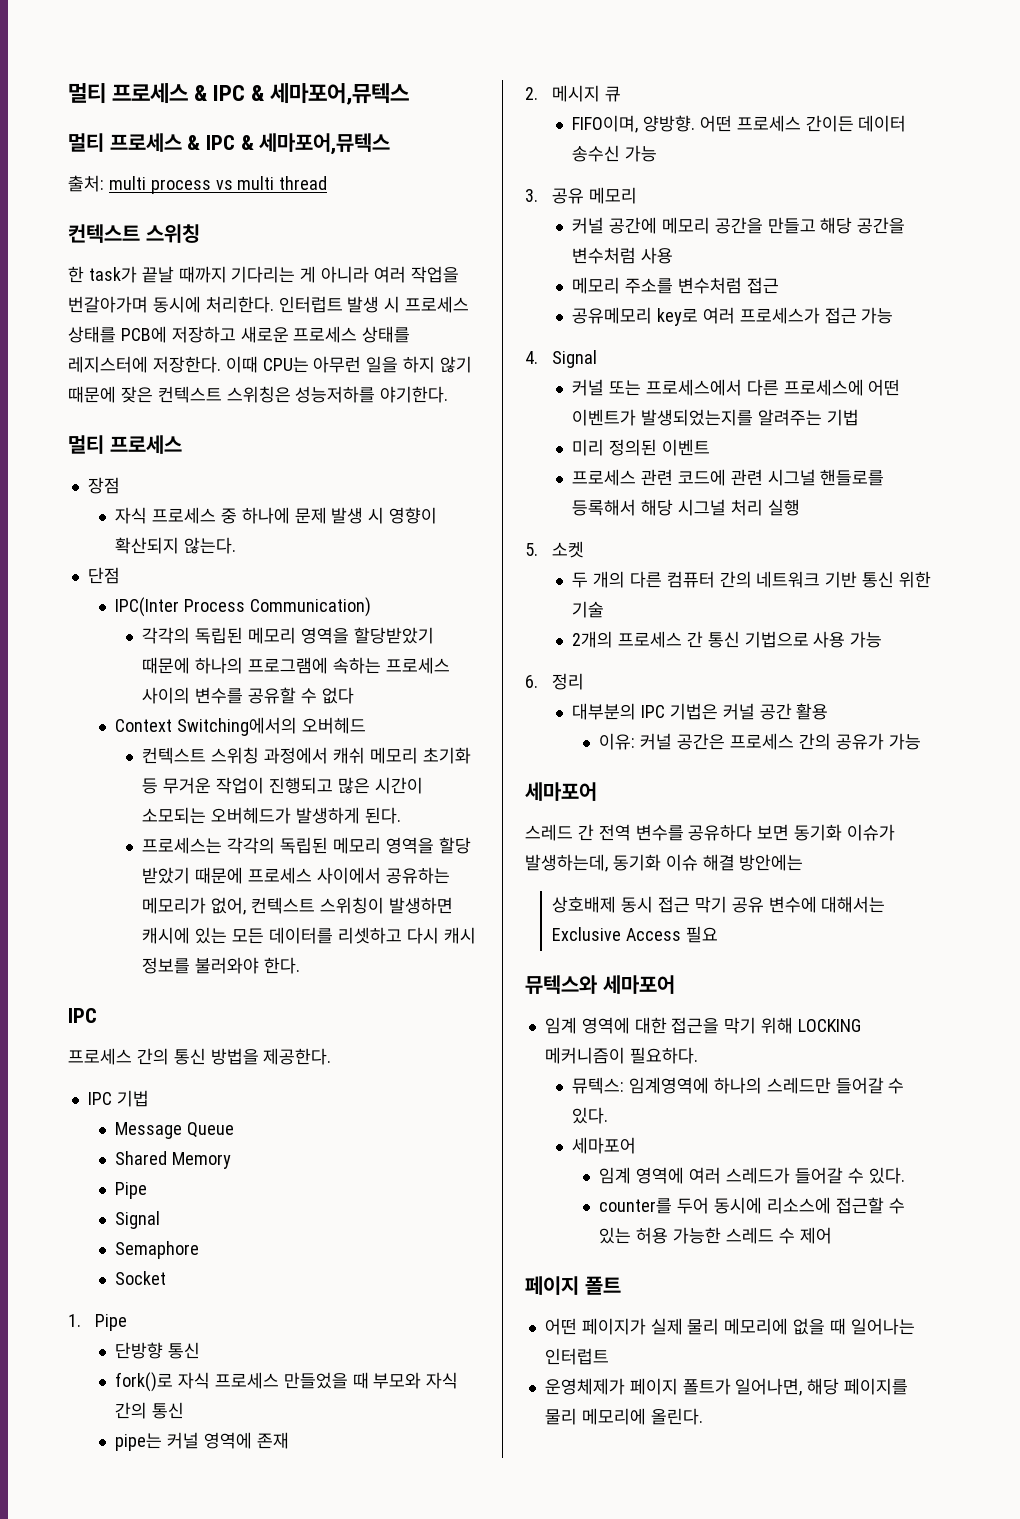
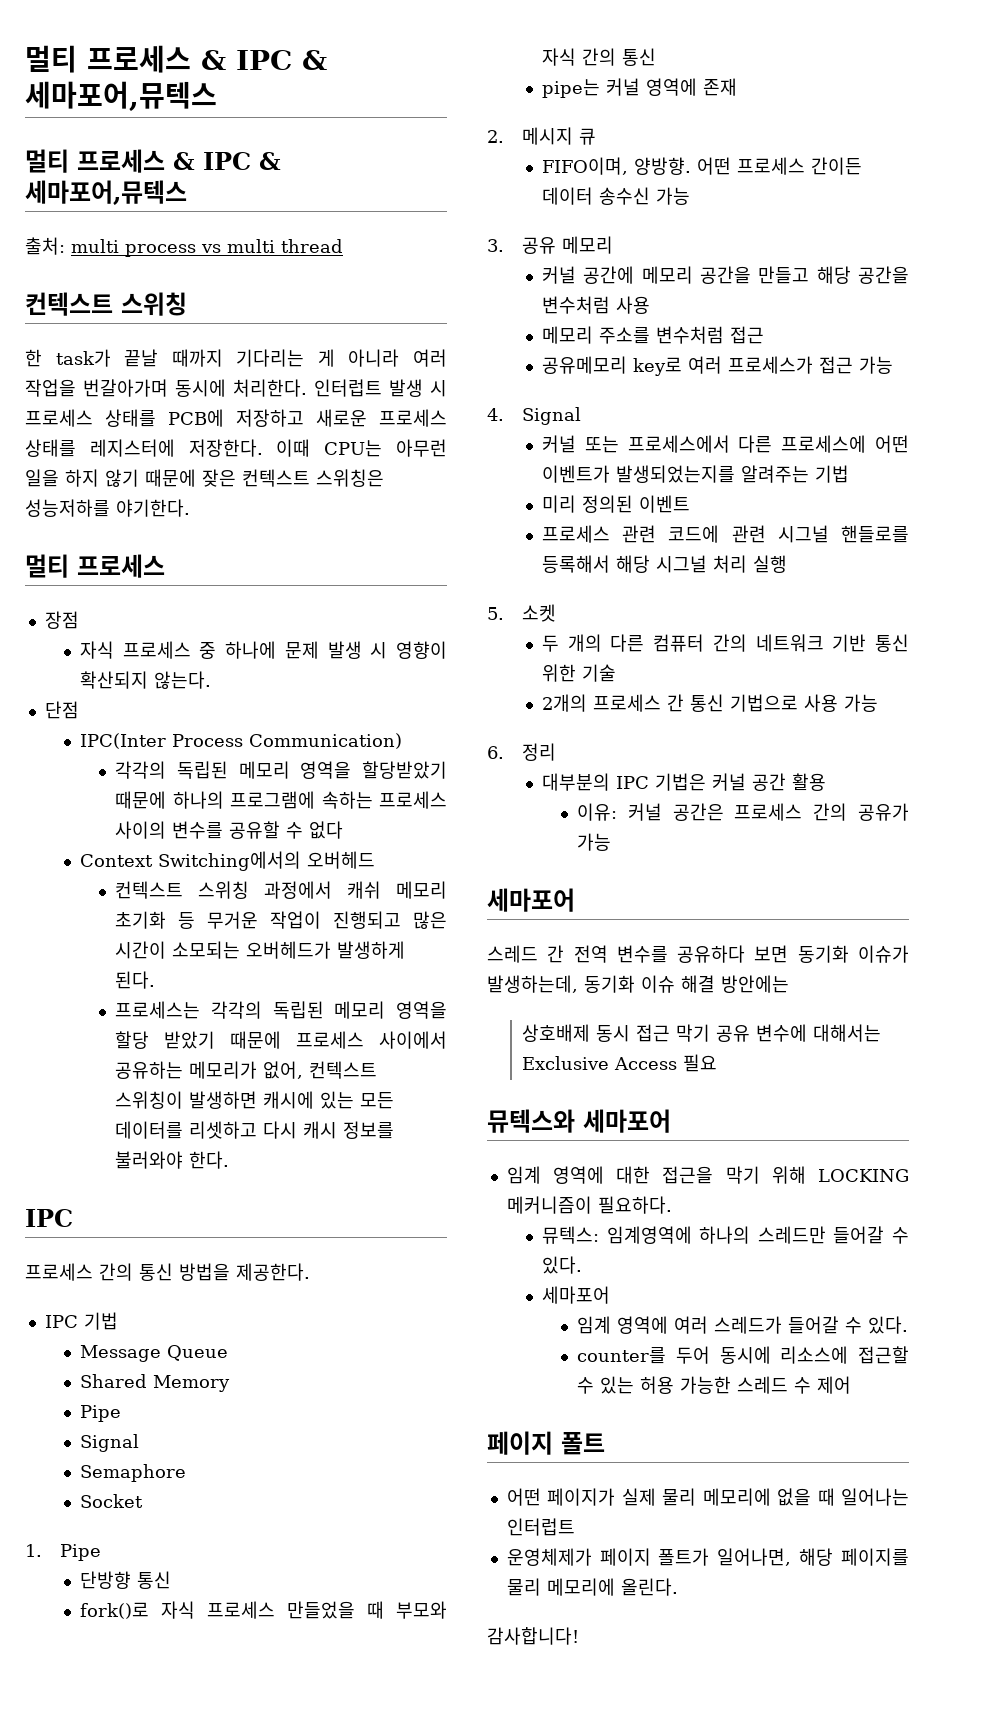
+ 감사합니다!

